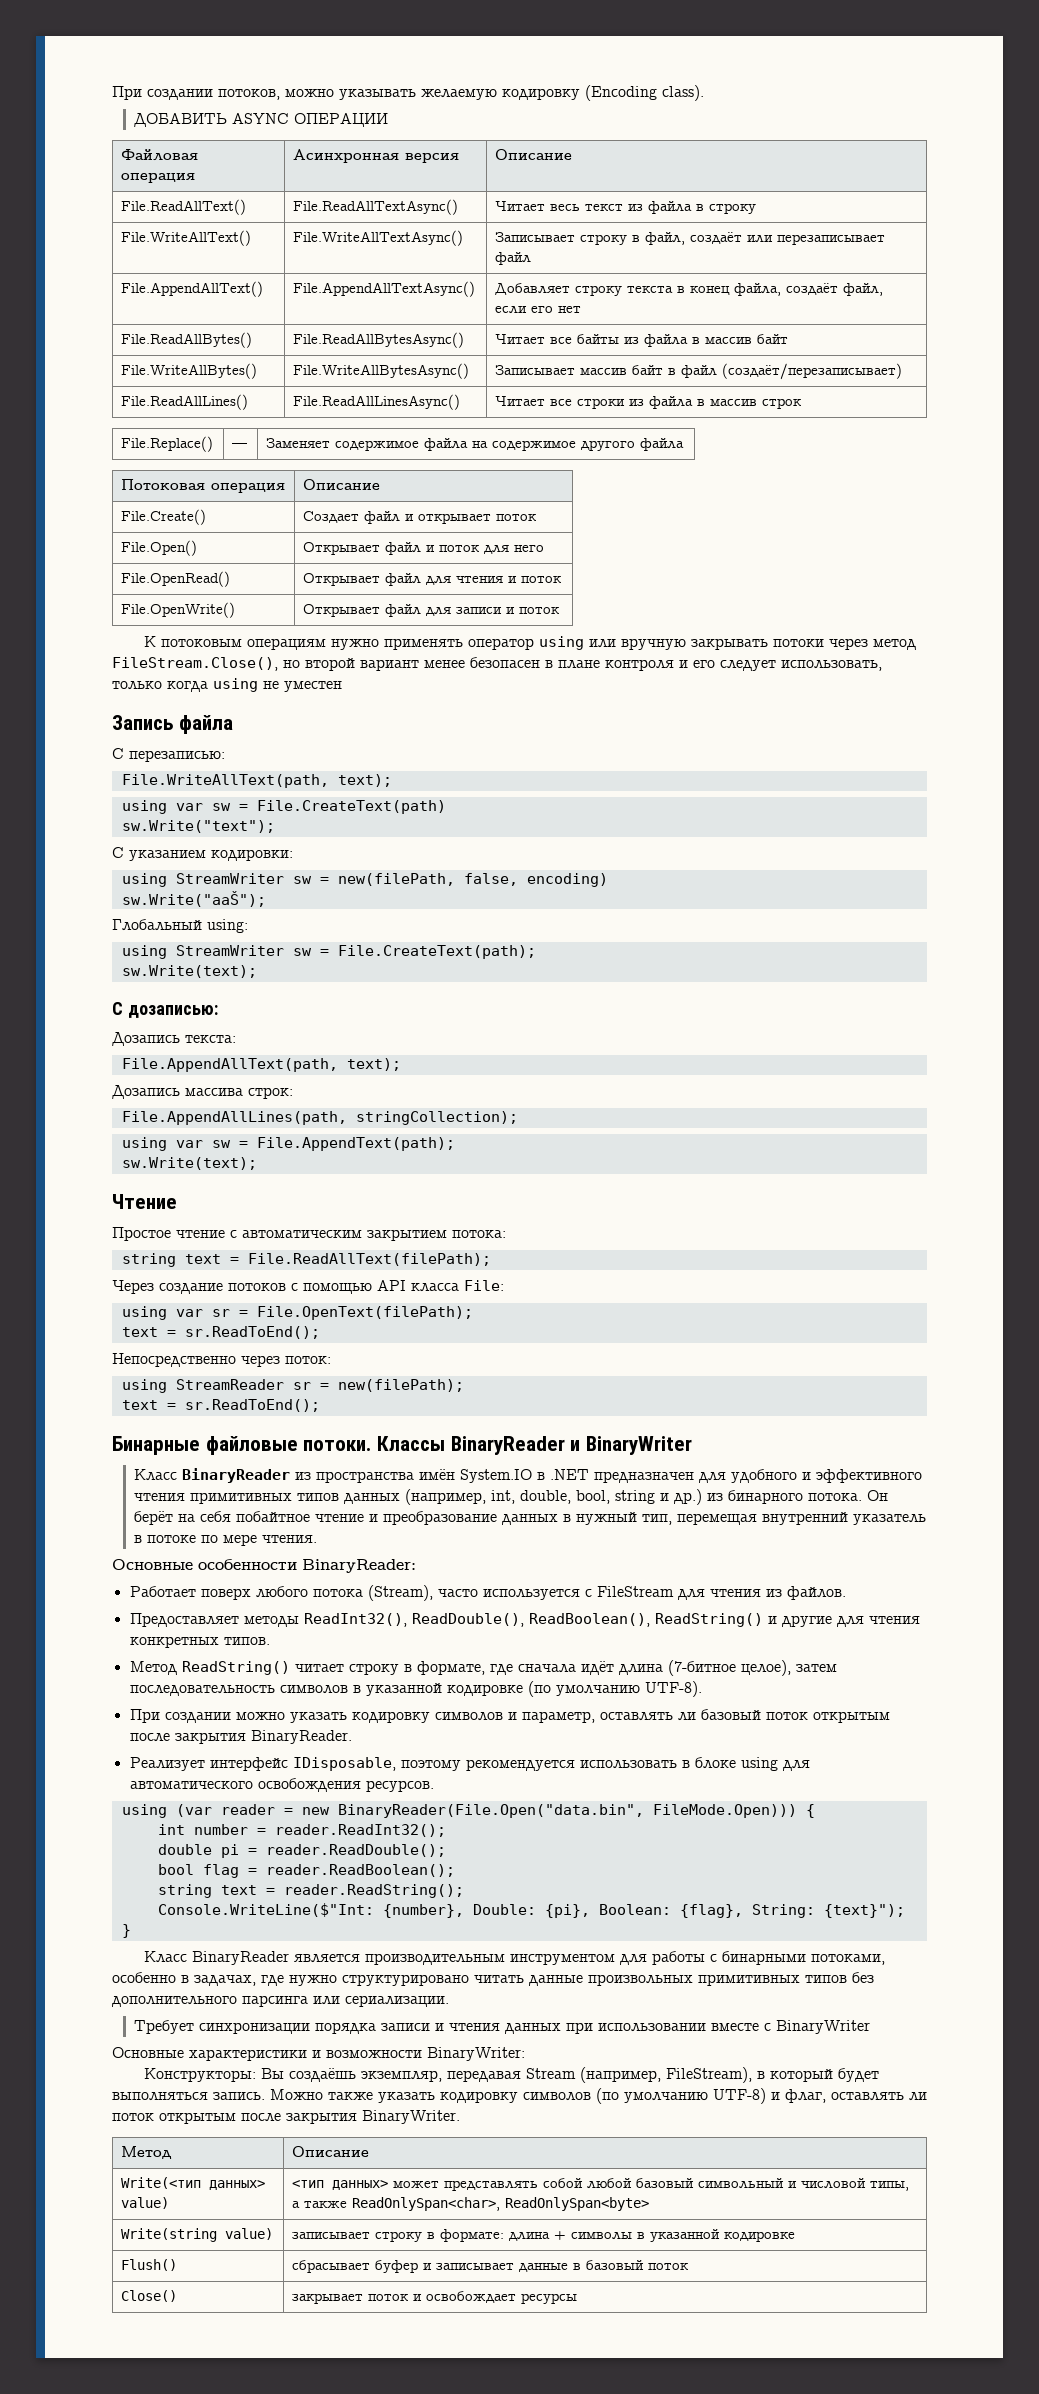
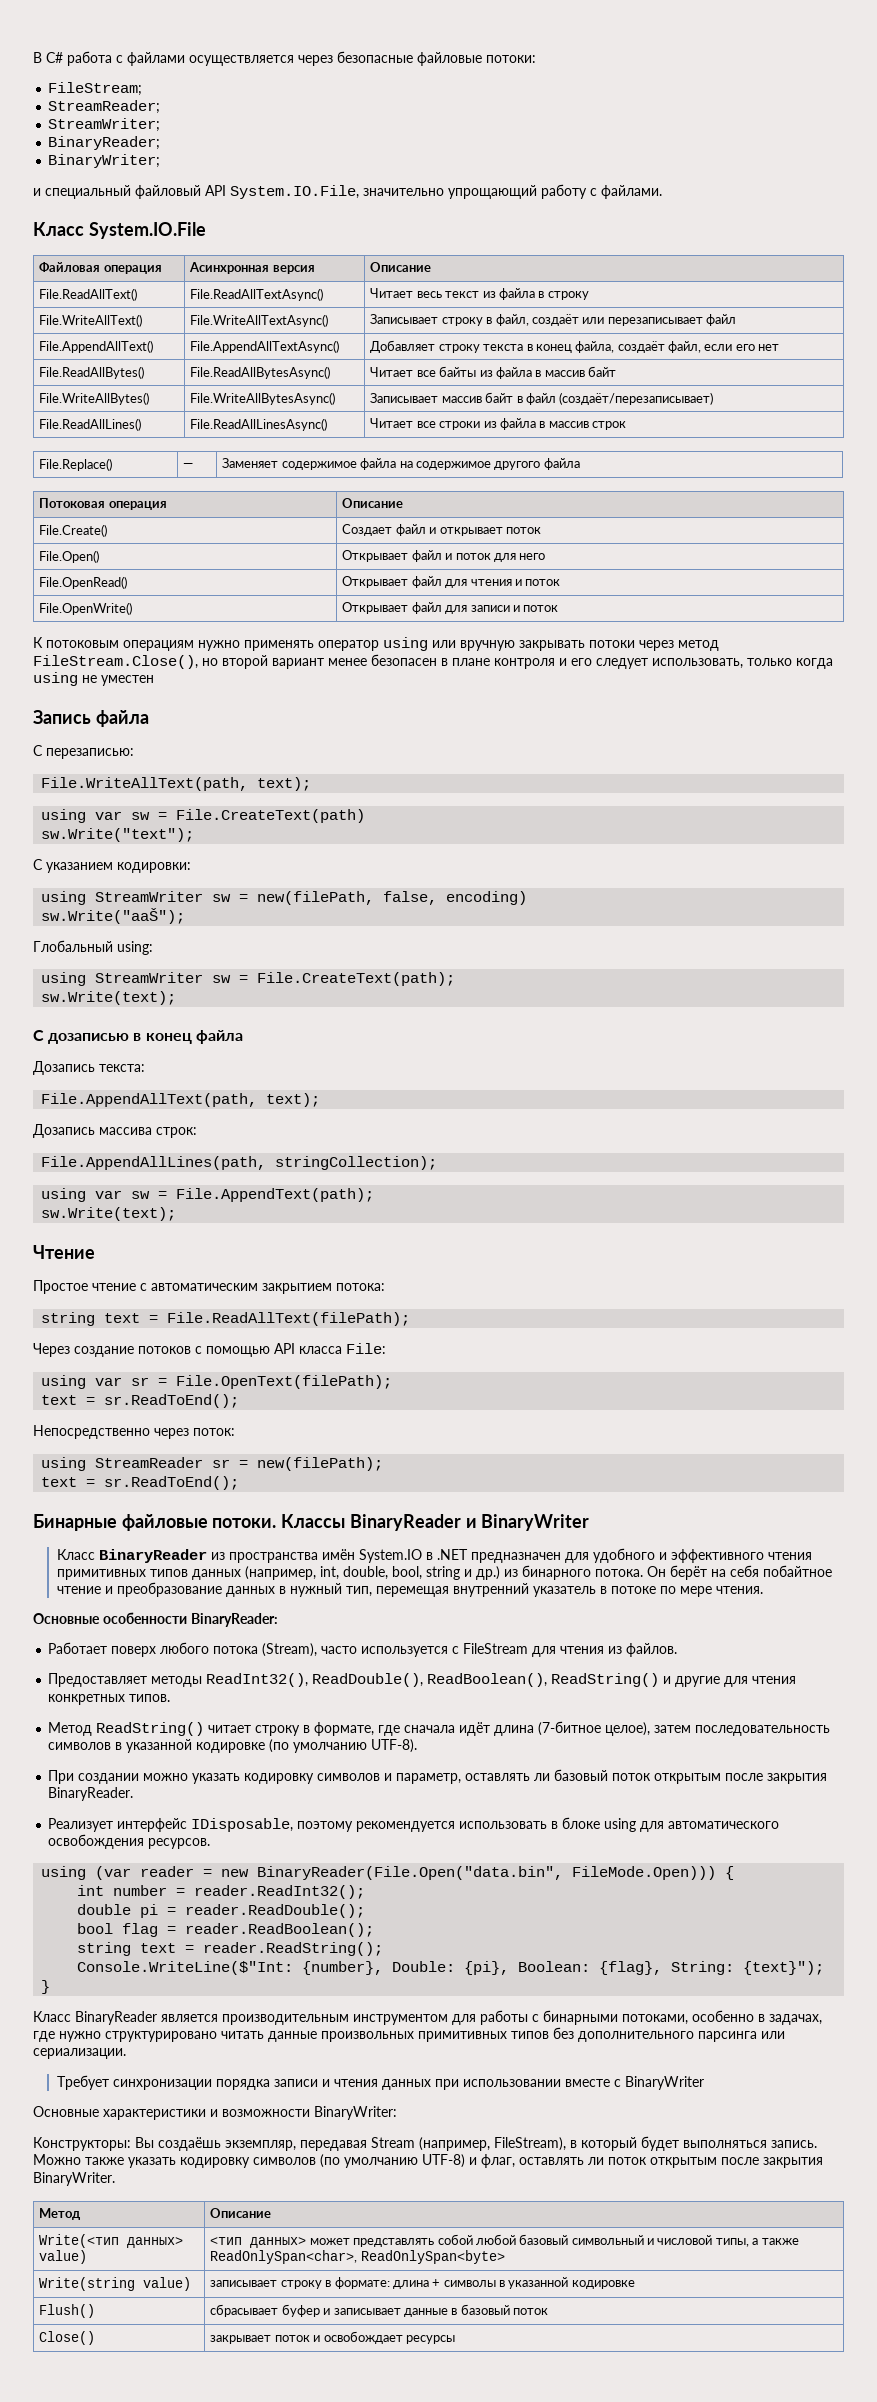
- При создании потоков, можно указывать желаемую кодировку (Encoding class).
- ДОБАВИТЬ ASYNC ОПЕРАЦИИ
+ В C# работа с файлами осуществляется через безопасные файловые потоки:
+ FileStream;
+ StreamReader;
+ StreamWriter;
+ BinaryReader;
+ BinaryWriter;
+ и специальный файловый API System.IO.File, значительно упрощающий работу с файлами.
+ Класс System.IO.File
- С дозаписью:
+ С дозаписью в конец файла

